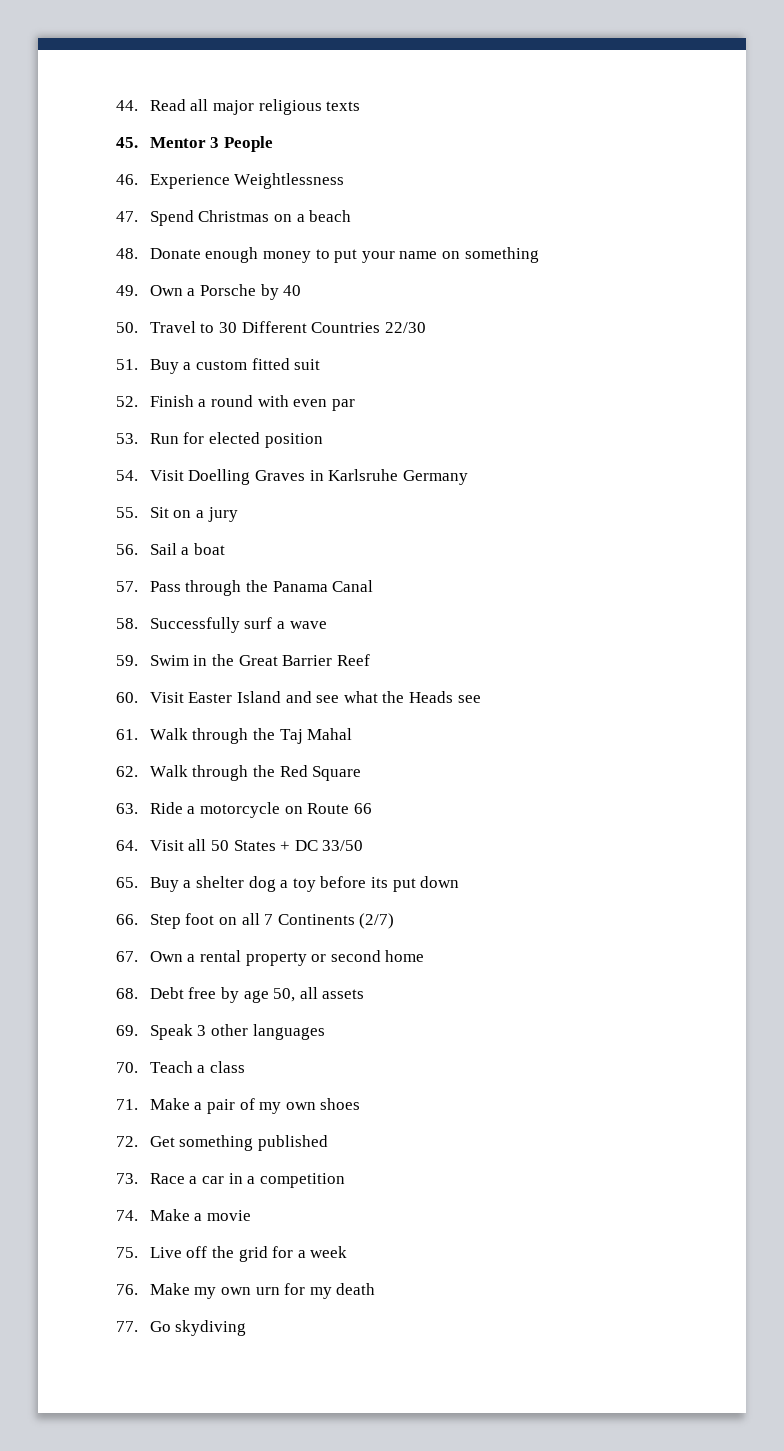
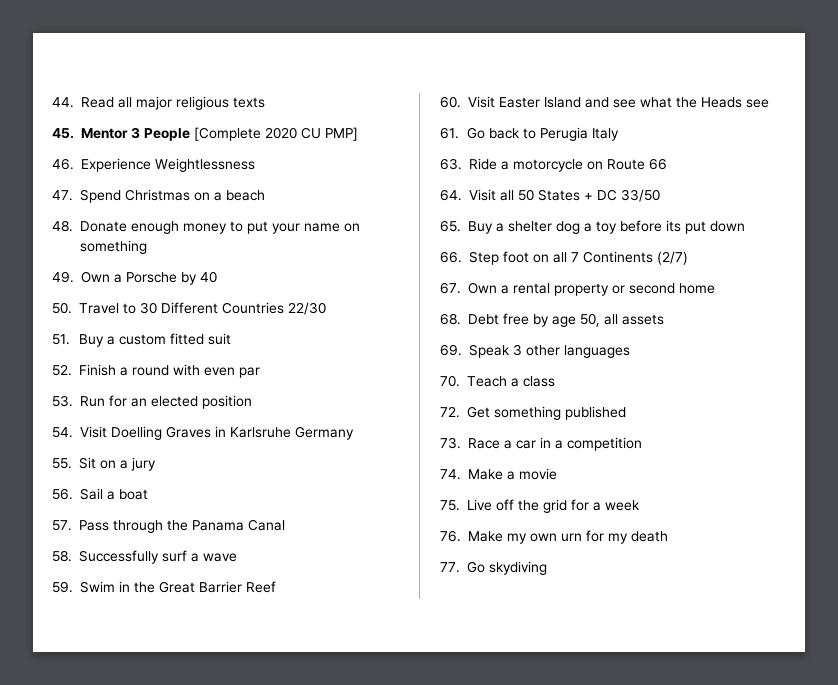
- 45. Mentor 3 People
+ 45. Mentor 3 People [Complete 2020 CU PMP]
- 53. Run for elected position
+ 53. Run for an elected position
- 61. Walk through the Taj Mahal
- 62. Walk through the Red Square
+ 61. Go back to Perugia Italy
- 71. Make a pair of my own shoes

